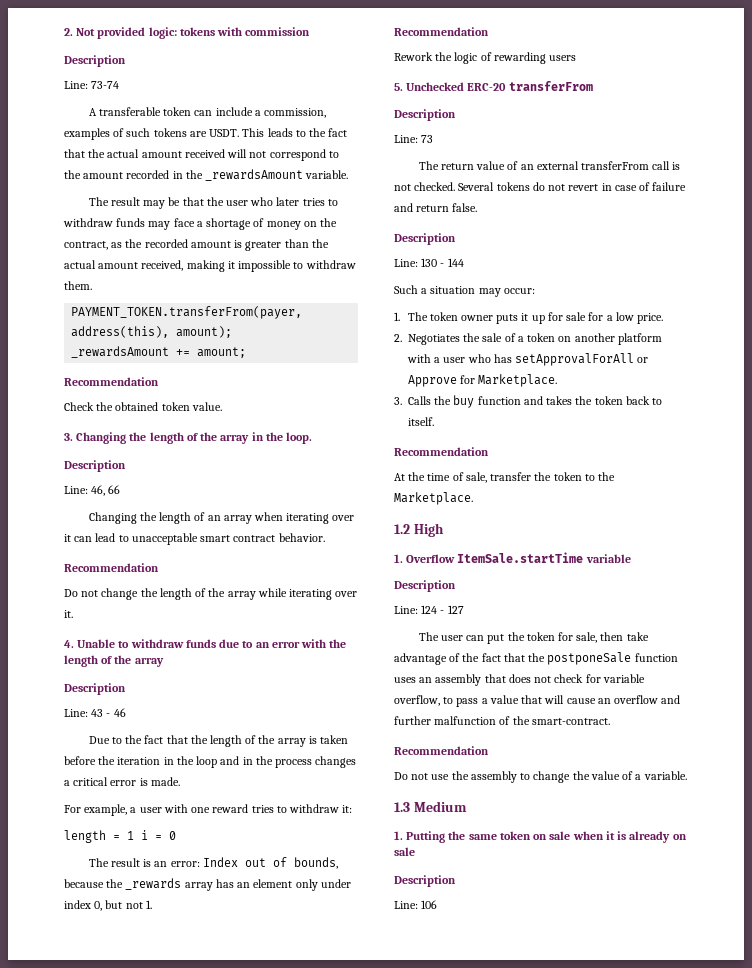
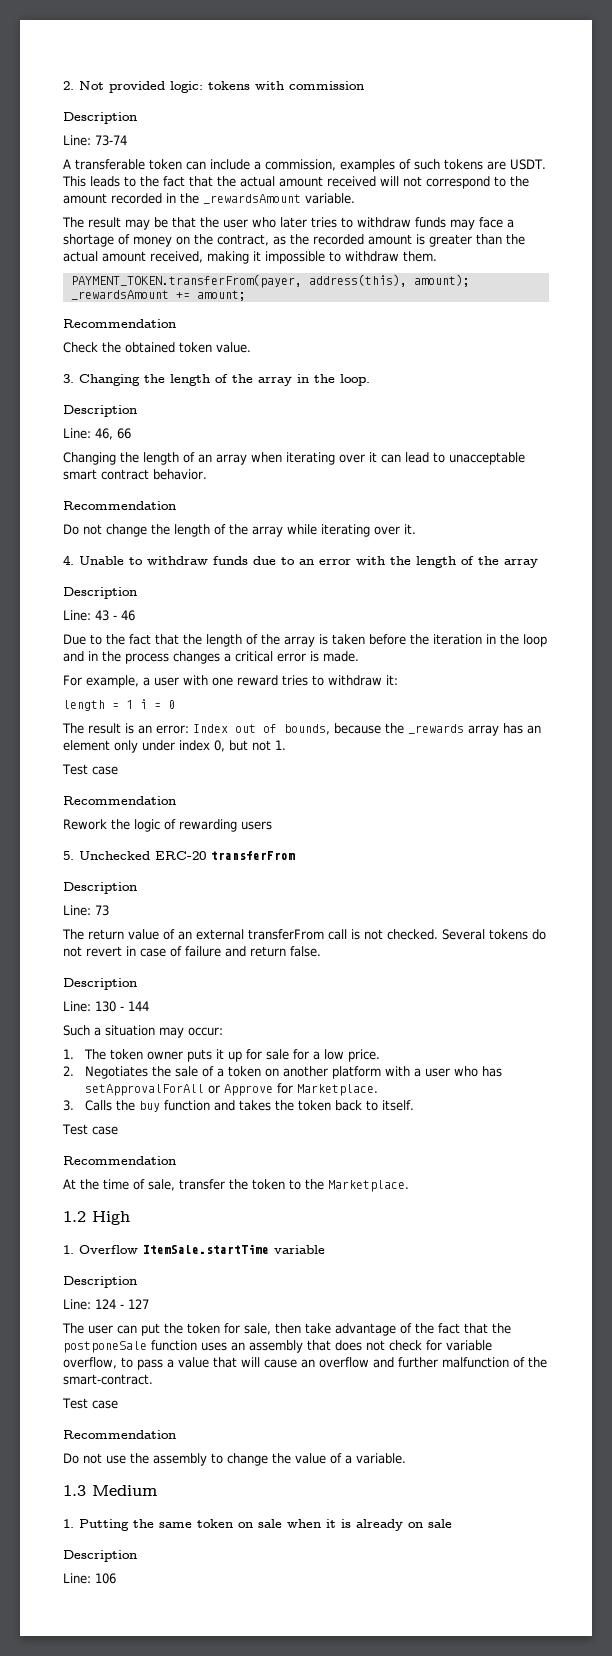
  The result is an error: Index out of bounds, because the _rewards array has an element only under index 0, but not 1.
+ Test case
  3. Calls the buy function and takes the token back to itself.
+ Test case
  The user can put the token for sale, then take advantage of the fact that the postponeSale function uses an assembly that does not check for variable overflow, to pass a value that will cause an overflow and further malfunction of the smart-contract.
+ Test case

